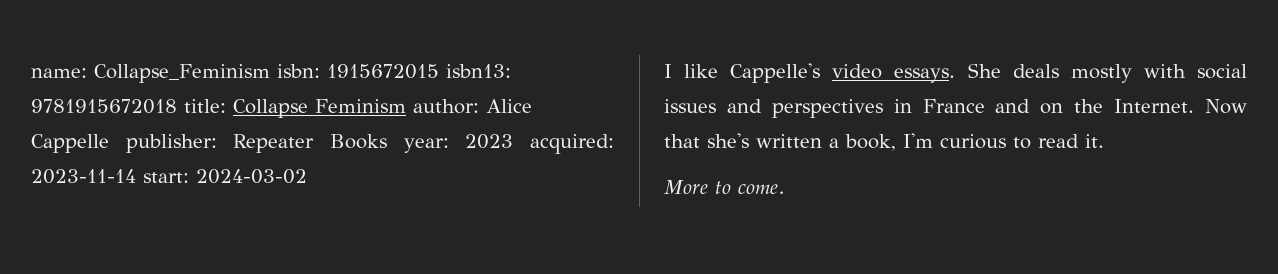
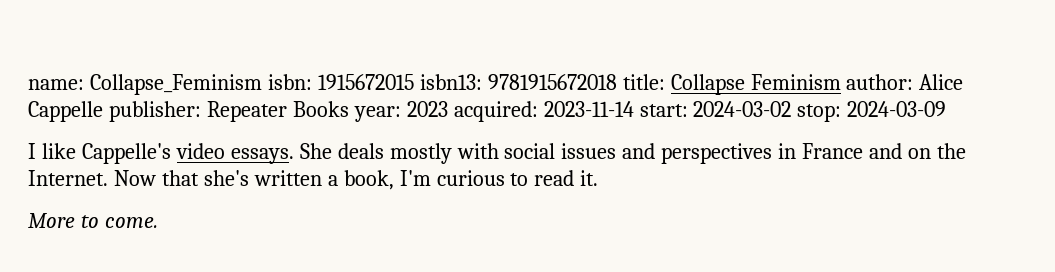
- name: Collapse_Feminism isbn: 1915672015 isbn13: 9781915672018 title: Collapse Feminism author: Alice Cappelle publisher: Repeater Books year: 2023 acquired: 2023-11-14 start: 2024-03-02
+ name: Collapse_Feminism isbn: 1915672015 isbn13: 9781915672018 title: Collapse Feminism author: Alice Cappelle publisher: Repeater Books year: 2023 acquired: 2023-11-14 start: 2024-03-02 stop: 2024-03-09

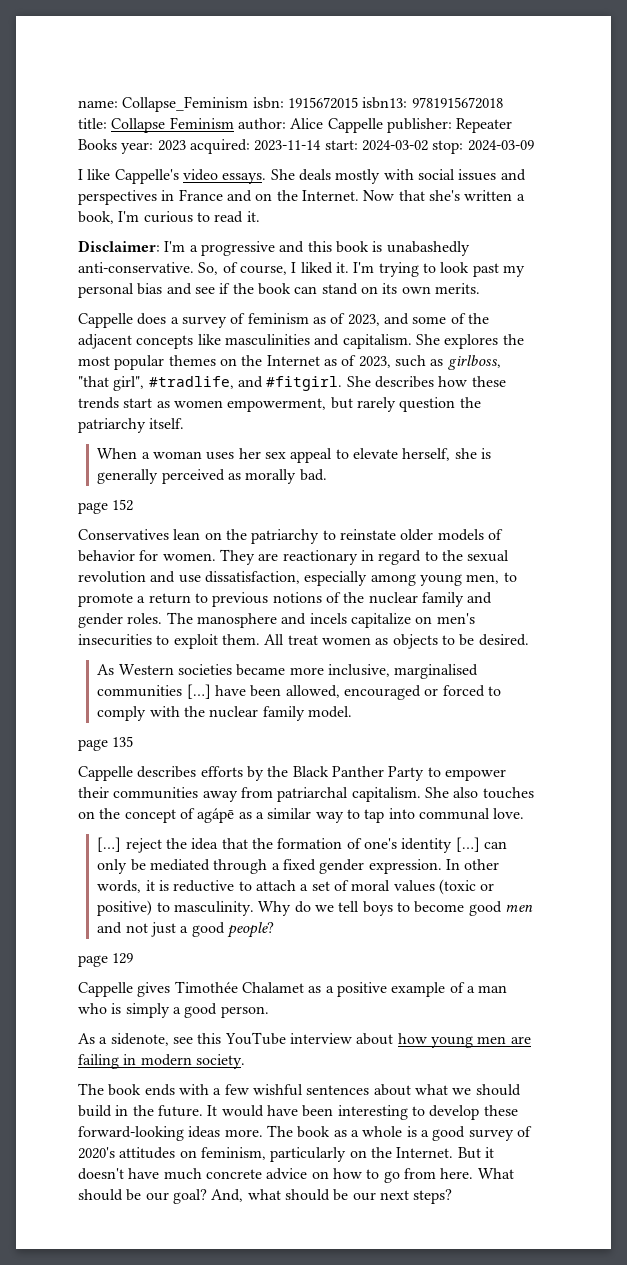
- More to come.
+ Disclaimer: I'm a progressive and this book is unabashedly anti-conservative. So, of course, I liked it. I'm trying to look past my personal bias and see if the book can stand on its own merits.
+ Cappelle does a survey of feminism as of 2023, and some of the adjacent concepts like masculinities and capitalism. She explores the most popular themes on the Internet as of 2023, such as girlboss, "that girl", #tradlife, and #fitgirl. She describes how these trends start as women empowerment, but rarely question the patriarchy itself.
+ When a woman uses her sex appeal to elevate herself, she is generally perceived as morally bad.
+ page 152
+ Conservatives lean on the patriarchy to reinstate older models of behavior for women. They are reactionary in regard to the sexual revolution and use dissatisfaction, especially among young men, to promote a return to previous notions of the nuclear family and gender roles. The manosphere and incels capitalize on men's insecurities to exploit them. All treat women as objects to be desired.
+ As Western societies became more inclusive, marginalised communities […] have been allowed, encouraged or forced to comply with the nuclear family model.
+ page 135
+ Cappelle describes efforts by the Black Panther Party to empower their communities away from patriarchal capitalism. She also touches on the concept of agápē as a similar way to tap into communal love.
+ […] reject the idea that the formation of one's identity […] can only be mediated through a fixed gender expression. In other words, it is reductive to attach a set of moral values (toxic or positive) to masculinity. Why do we tell boys to become good men and not just a good people?
+ page 129
+ Cappelle gives Timothée Chalamet as a positive example of a man who is simply a good person.
+ As a sidenote, see this YouTube interview about how young men are failing in modern society.
+ The book ends with a few wishful sentences about what we should build in the future. It would have been interesting to develop these forward-looking ideas more. The book as a whole is a good survey of 2020's attitudes on feminism, particularly on the Internet. But it doesn't have much concrete advice on how to go from here. What should be our goal? And, what should be our next steps?

